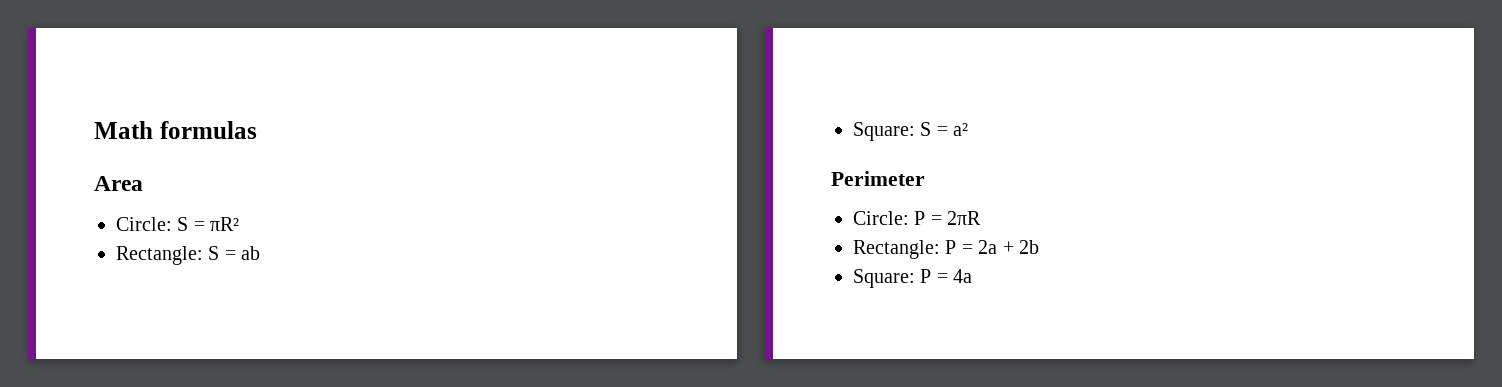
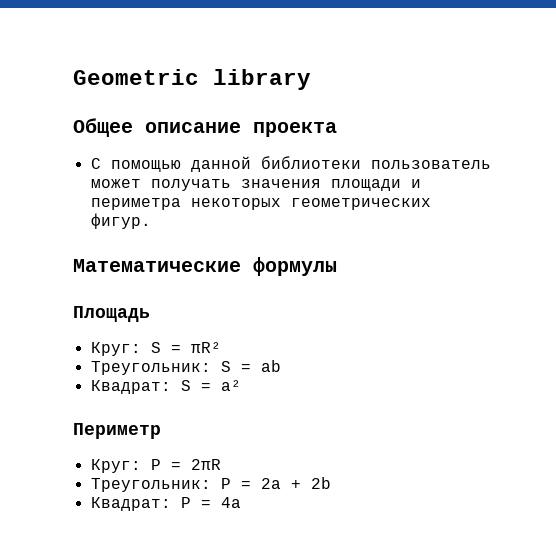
- Math formulas
- Area
- Circle: S = πR²
+ Geometric library
+ Общее описание проекта
+ С помощью данной библиотеки пользователь может получать значения площади и периметра некоторых геометрических фигур.
+ Математические формулы
+ Площадь
+ Круг: S = πR²
- Rectangle: S = ab
+ Треугольник: S = ab
- Square: S = a²
+ Квадрат: S = a²
- Perimeter
- Circle: P = 2πR
+ Периметр
+ Круг: P = 2πR
- Rectangle: P = 2a + 2b
+ Треугольник: P = 2a + 2b
- Square: P = 4a
+ Квадрат: P = 4a

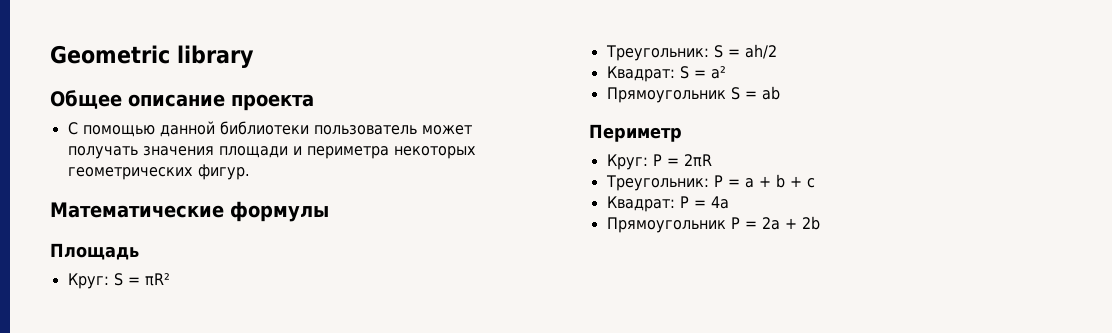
- Треугольник: S = ab
+ Треугольник: S = ah/2
+ Прямоугольник S = ab
- Треугольник: P = 2a + 2b
+ Треугольник: P = a + b + c
+ Прямоугольник P = 2a + 2b

